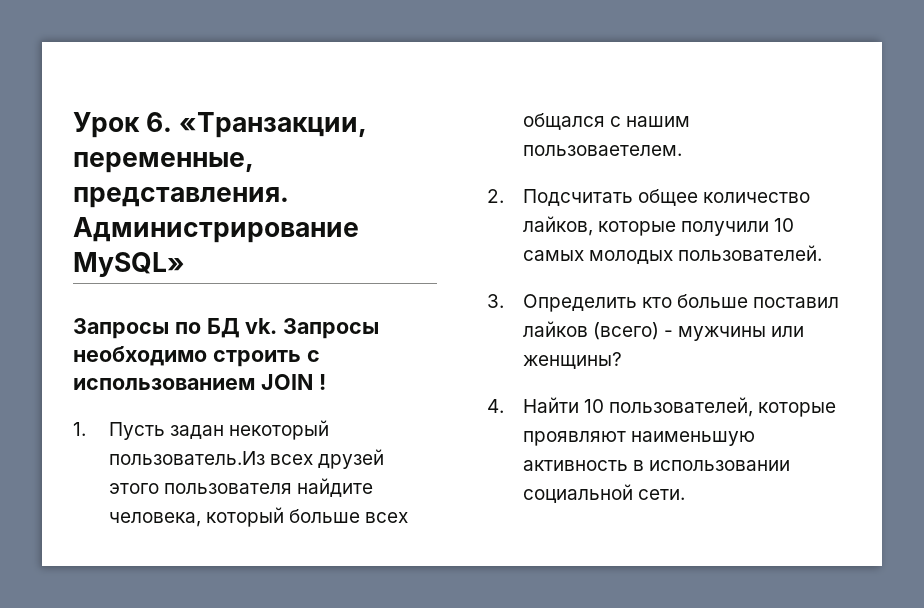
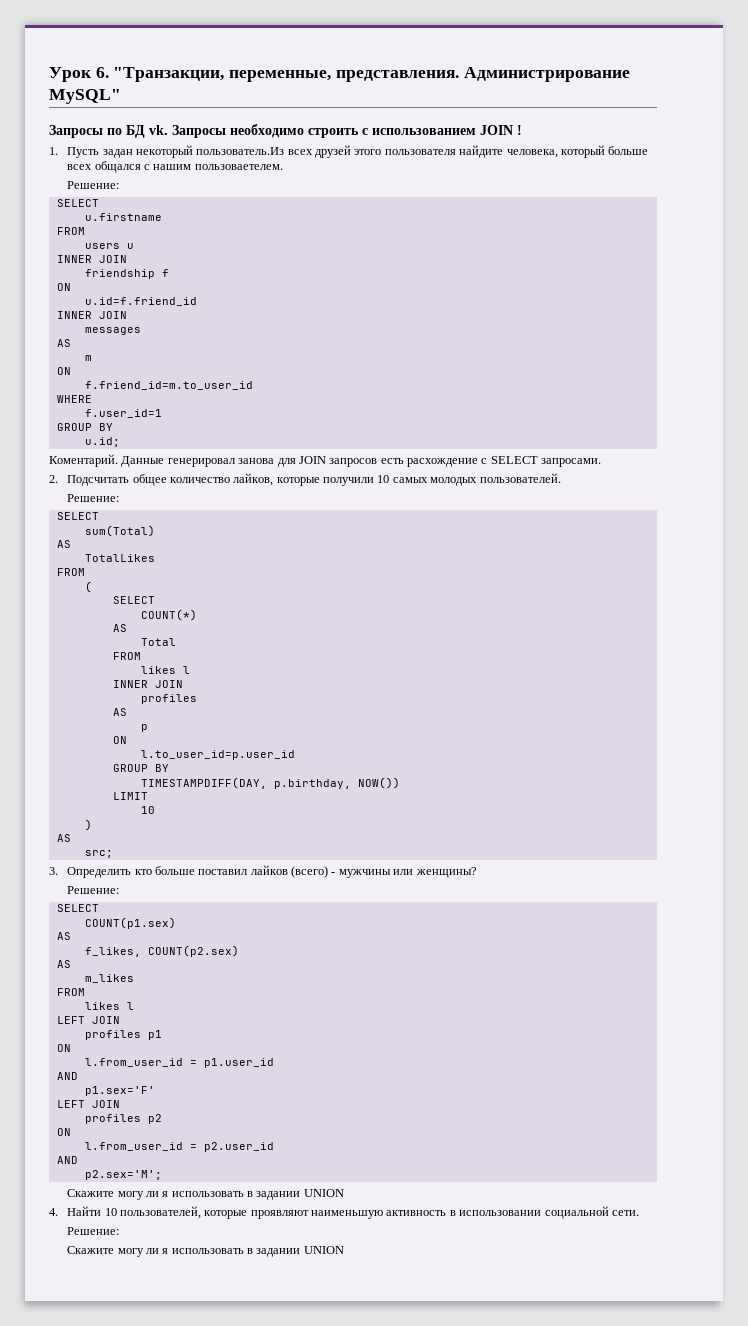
- Урок 6. «Транзакции, переменные, представления.
+ Урок 6. "Транзакции, переменные, представления.
- Администрирование MySQL»
+ Администрирование MySQL"
  1. Пусть задан некоторый пользователь.Из всех друзей этого пользователя найдите человека, который больше всех общался с нашим пользоваетелем.
+ Решение:
+ SELECT
+ u.firstname
+ FROM
+ users u
+ INNER JOIN
+ friendship f
+ ON
+ u.id=f.friend_id
+ INNER JOIN
+ messages
+ AS
+ m
+ ON
+ f.friend_id=m.to_user_id
+ WHERE
+ f.user_id=1
+ GROUP BY
+ u.id;
+ Коментарий. Данные генерировал занова для JOIN запросов есть расхождение с SELECT запросами.
  2. Подсчитать общее количество лайков, которые получили 10 самых молодых пользователей.
+ Решение:
+ SELECT
+ sum(Total)
+ AS
+ TotalLikes
+ FROM
+ (
+ SELECT
+ COUNT(*)
+ AS
+ Total
+ FROM
+ likes l
+ INNER JOIN
+ profiles
+ AS
+ p
+ ON
+ l.to_user_id=p.user_id
+ GROUP BY
+ TIMESTAMPDIFF(DAY, p.birthday, NOW())
+ LIMIT
+ 10
+ )
+ AS
+ src;
  3. Определить кто больше поставил лайков (всего) - мужчины или женщины?
+ Решение:
+ SELECT
+ COUNT(p1.sex)
+ AS
+ f_likes, COUNT(p2.sex)
+ AS
+ m_likes
+ FROM
+ likes l
+ LEFT JOIN
+ profiles p1
+ ON
+ l.from_user_id = p1.user_id
+ AND
+ p1.sex='F'
+ LEFT JOIN
+ profiles p2
+ ON
+ l.from_user_id = p2.user_id
+ AND
+ p2.sex='M';
+ Скажите могу ли я использовать в задании UNION
  4. Найти 10 пользователей, которые проявляют наименьшую активность в использовании социальной сети.
+ Решение:
+ Скажите могу ли я использовать в задании UNION

